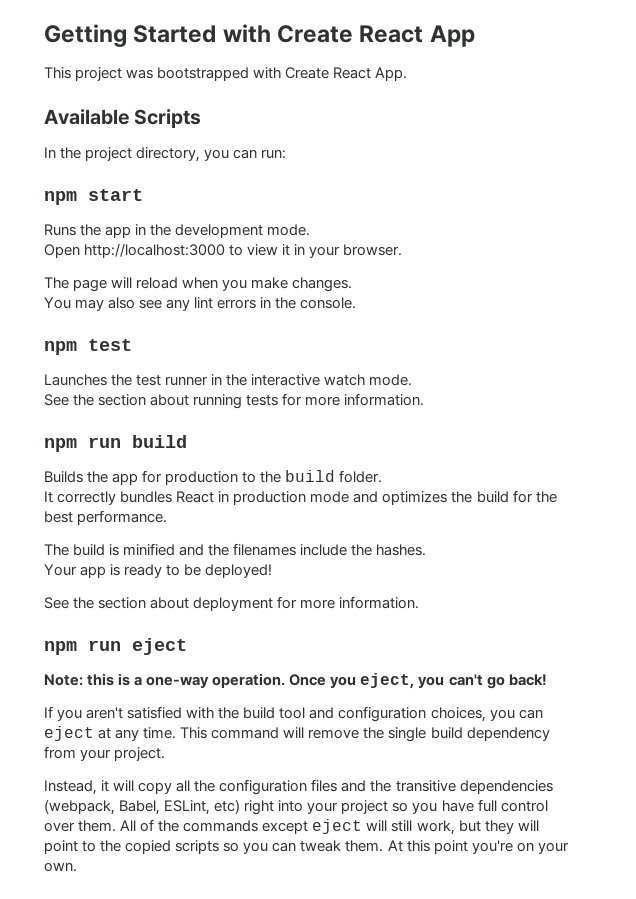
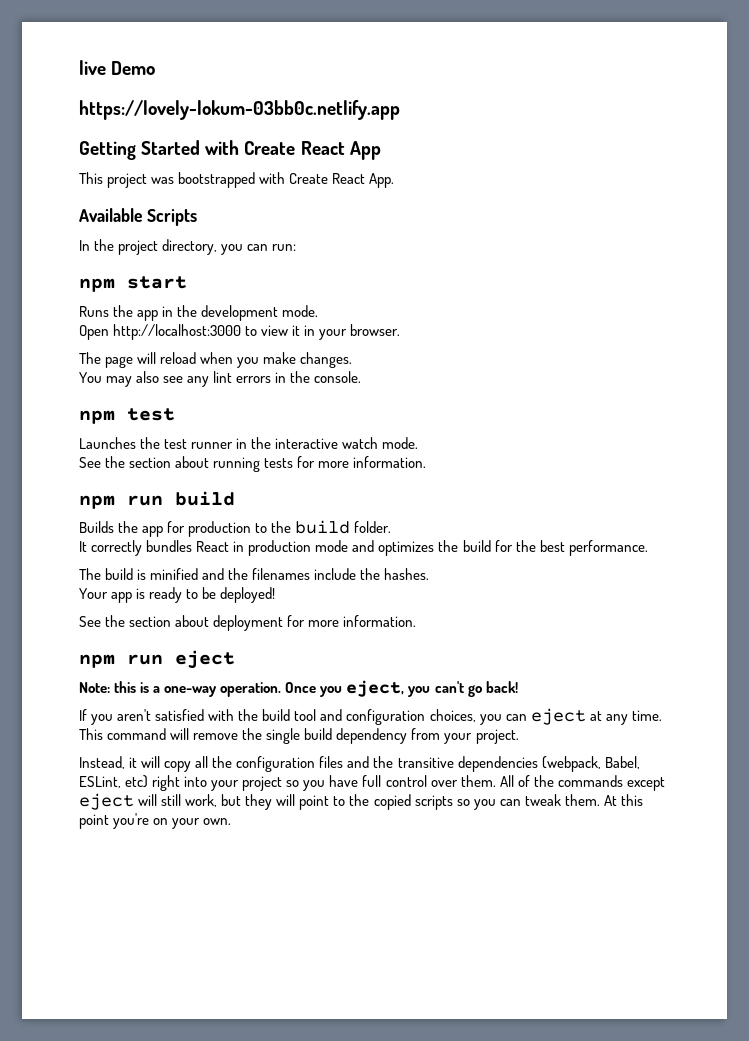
+ live Demo
+ https://lovely-lokum-03bb0c.netlify.app

